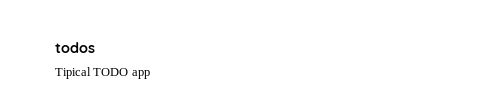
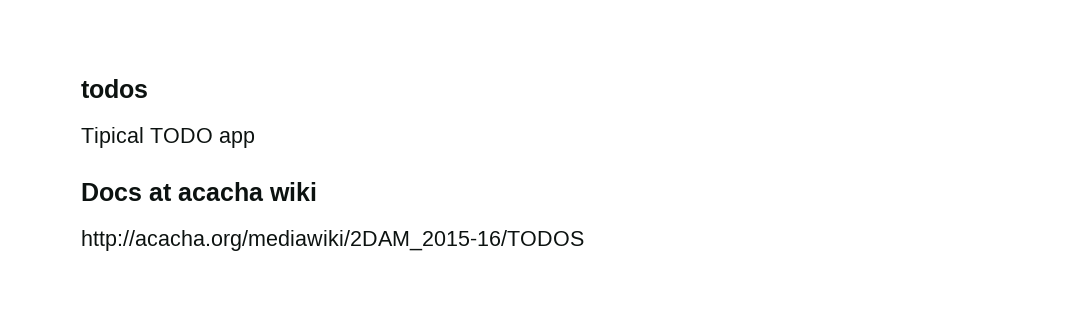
+ Docs at acacha wiki
+ http://acacha.org/mediawiki/2DAM_2015-16/TODOS

